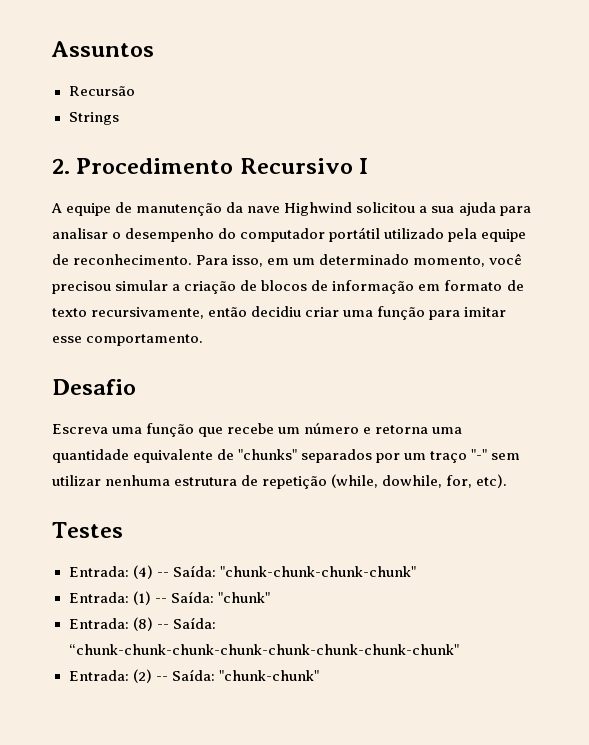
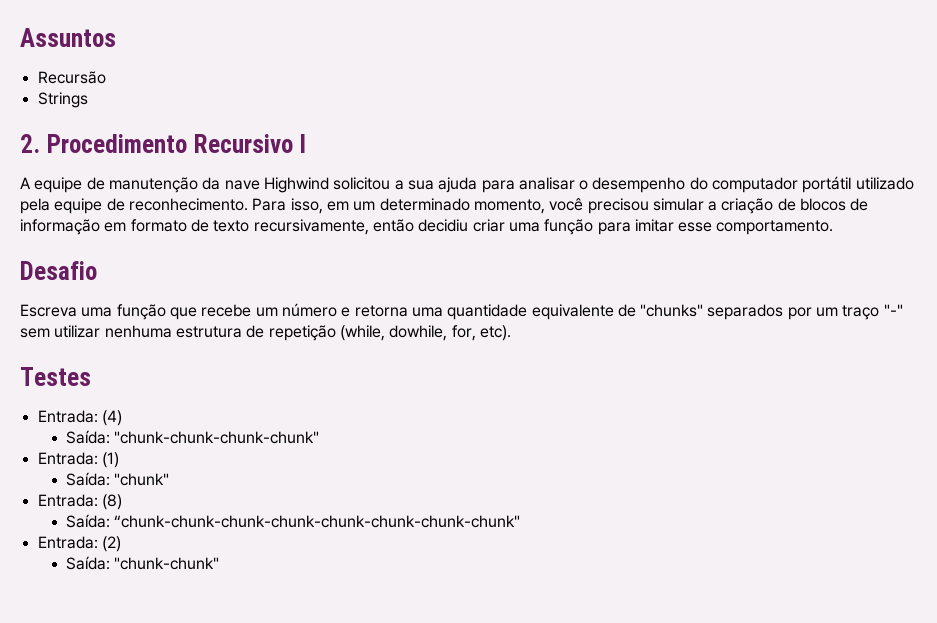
- Entrada: (4) -- Saída: "chunk-chunk-chunk-chunk"
+ Entrada: (4)
+ Saída: "chunk-chunk-chunk-chunk"
- Entrada: (1) -- Saída: "chunk"
+ Entrada: (1)
+ Saída: "chunk"
- Entrada: (8) -- Saída: “chunk-chunk-chunk-chunk-chunk-chunk-chunk-chunk"
+ Entrada: (8)
+ Saída: “chunk-chunk-chunk-chunk-chunk-chunk-chunk-chunk"
- Entrada: (2) -- Saída: "chunk-chunk"
+ Entrada: (2)
+ Saída: "chunk-chunk"

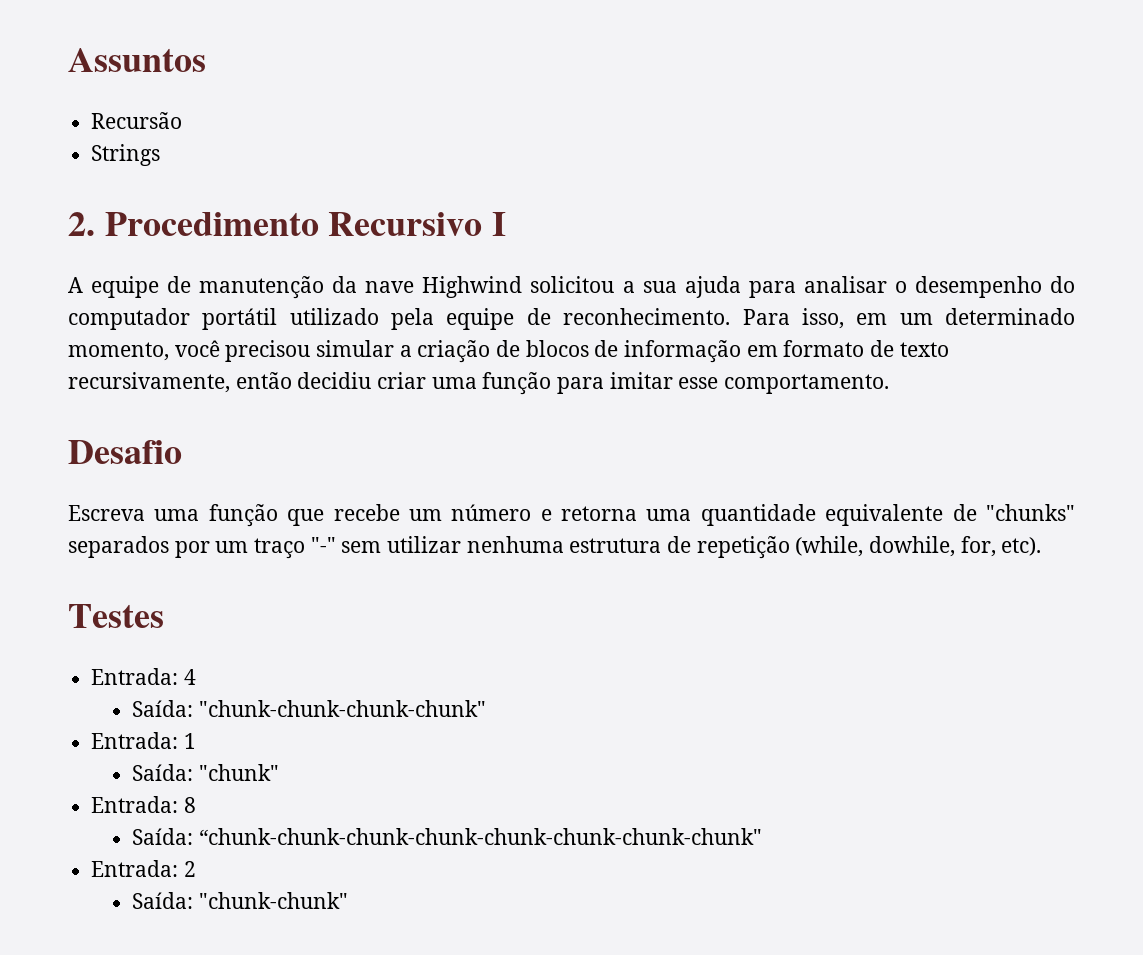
- Entrada: (4)
+ Entrada: 4
- Entrada: (1)
+ Entrada: 1
- Entrada: (8)
+ Entrada: 8
- Entrada: (2)
+ Entrada: 2

